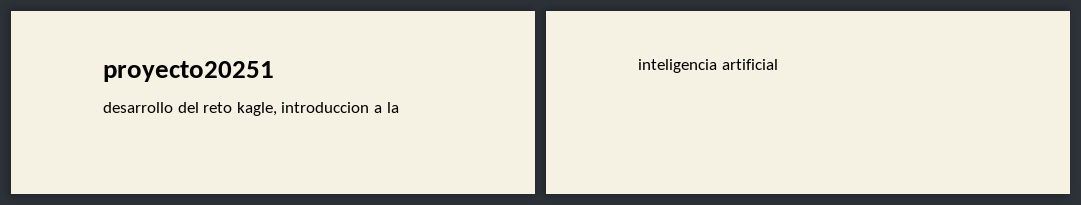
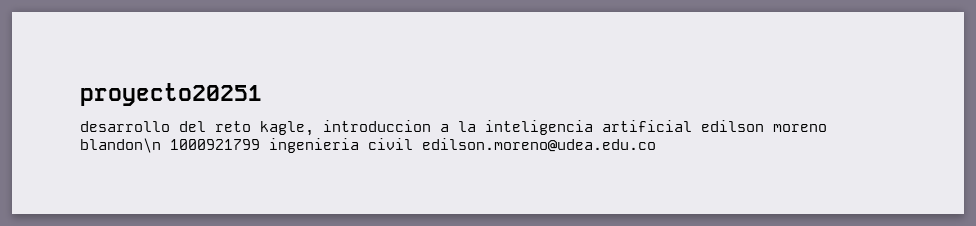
- desarrollo del reto kagle, introduccion a la inteligencia artificial
+ desarrollo del reto kagle, introduccion a la inteligencia artificial edilson moreno blandon\n 1000921799 ingenieria civil edilson.moreno@udea.edu.co

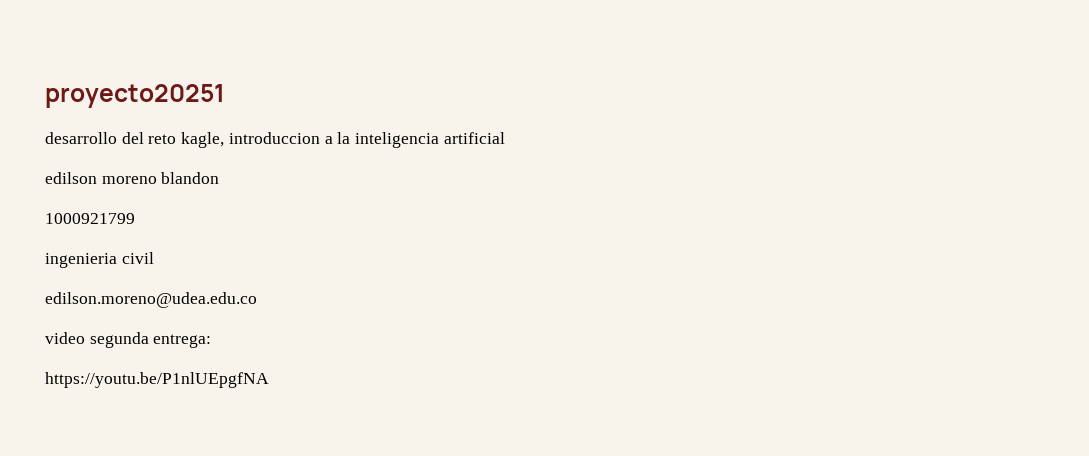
- desarrollo del reto kagle, introduccion a la inteligencia artificial edilson moreno blandon\n 1000921799 ingenieria civil edilson.moreno@udea.edu.co
+ desarrollo del reto kagle, introduccion a la inteligencia artificial
+ edilson moreno blandon
+ 1000921799
+ ingenieria civil
+ edilson.moreno@udea.edu.co
+ video segunda entrega:
+ https://youtu.be/P1nlUEpgfNA

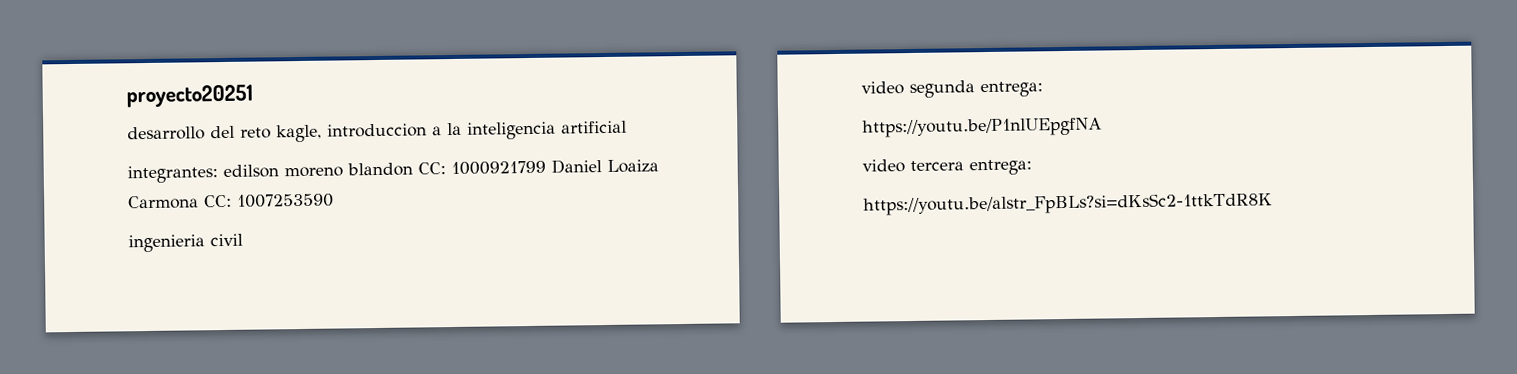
- edilson moreno blandon
- 1000921799
+ integrantes: edilson moreno blandon CC: 1000921799 Daniel Loaiza Carmona CC: 1007253590
- edilson.moreno@udea.edu.co
+ video tercera entrega:
+ https://youtu.be/alstr_FpBLs?si=dKsSc2-1ttkTdR8K

